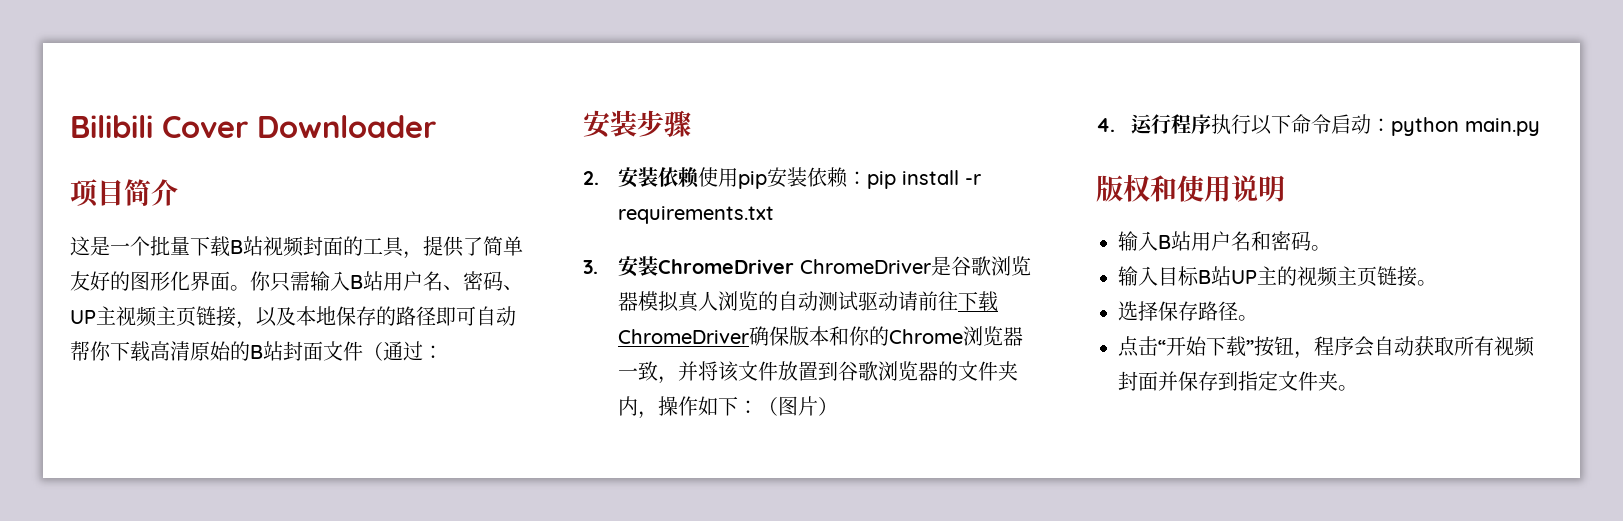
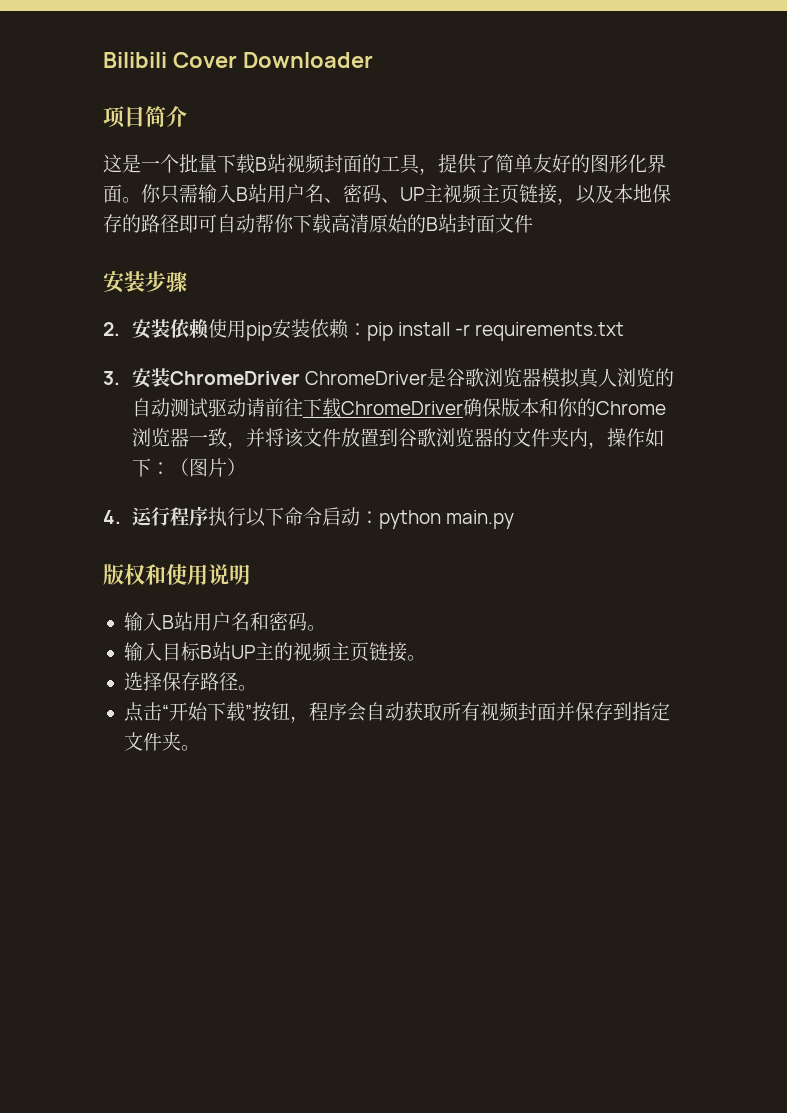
- 你只需输入B站用户名、密码、UP主视频主页链接，以及本地保存的路径即可自动帮你下载高清原始的B站封面文件（通过：
+ 你只需输入B站用户名、密码、UP主视频主页链接，以及本地保存的路径即可自动帮你下载高清原始的B站封面文件

